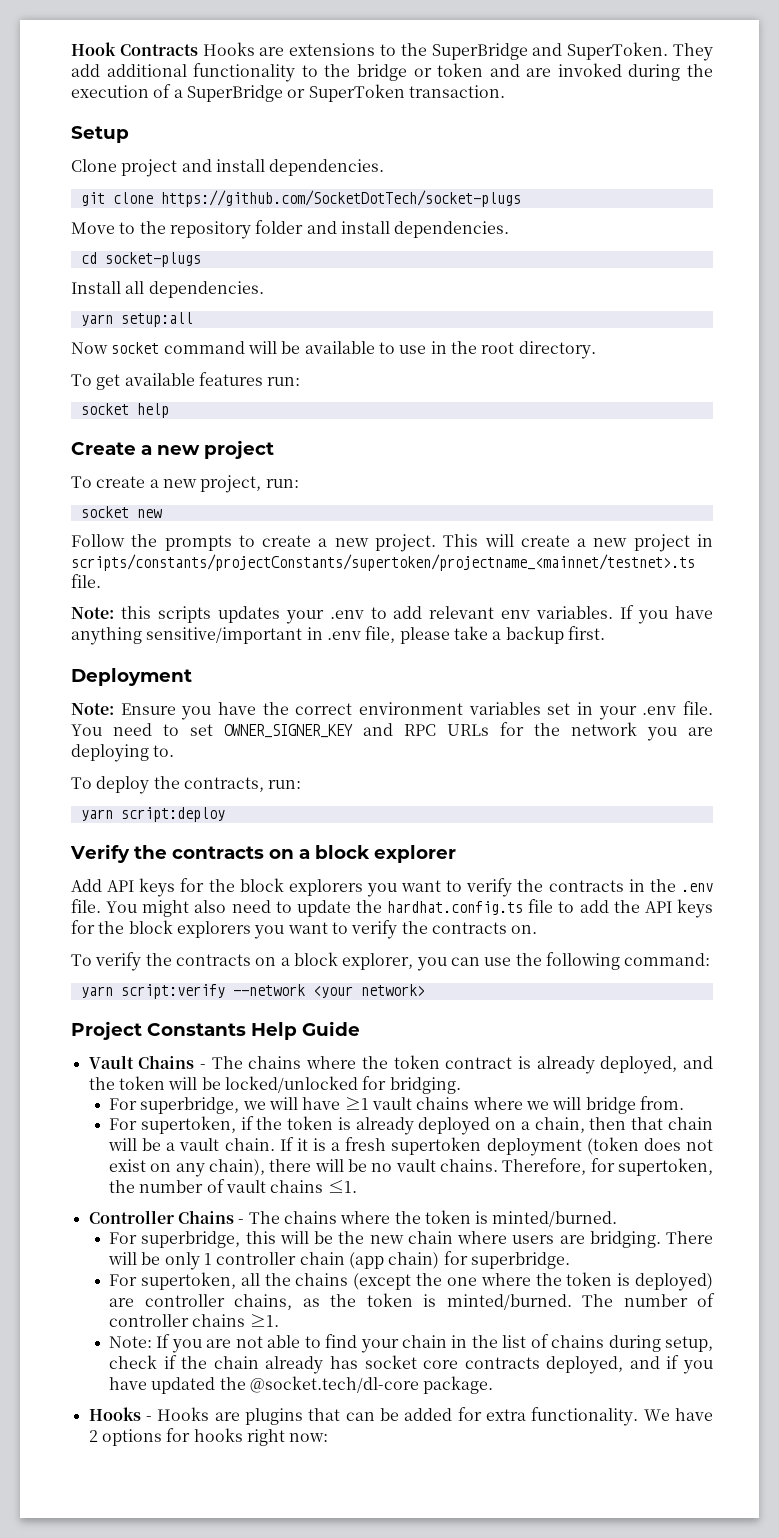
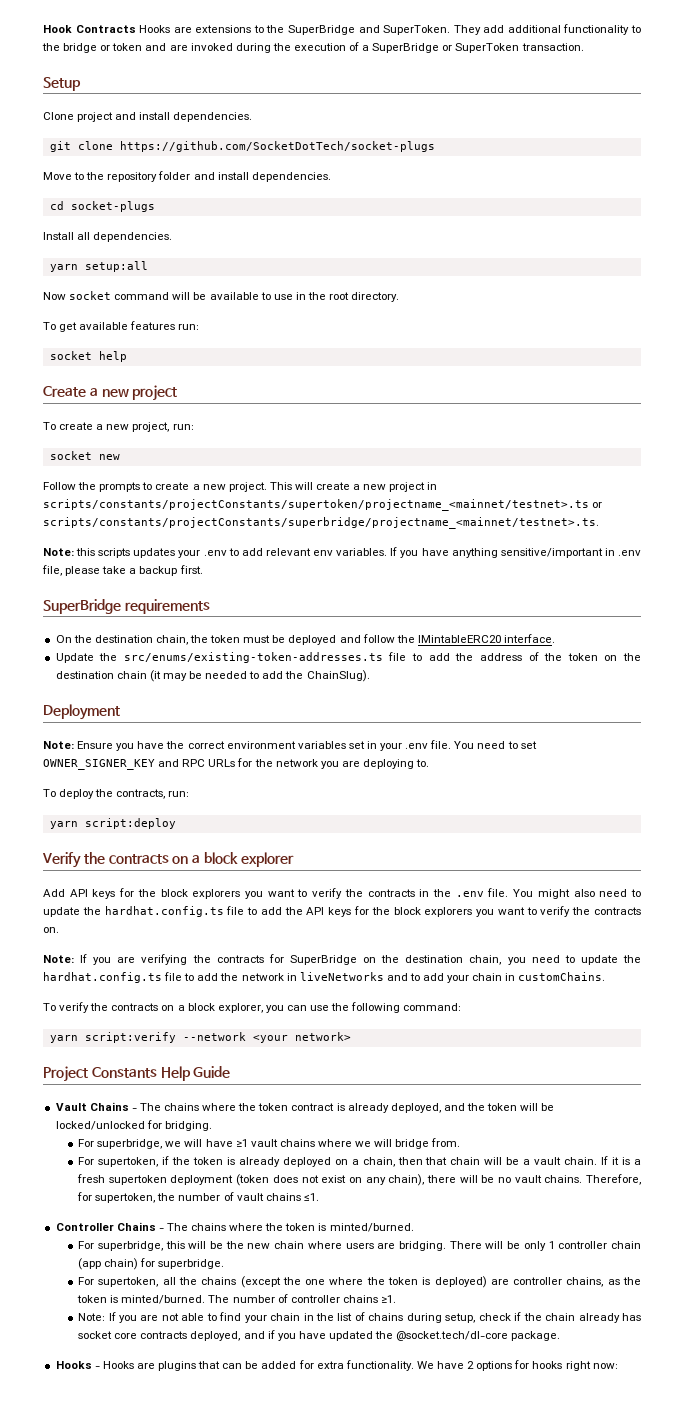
- This will create a new project in scripts/constants/projectConstants/supertoken/projectname_<mainnet/testnet>.ts file.
+ This will create a new project in scripts/constants/projectConstants/supertoken/projectname_<mainnet/testnet>.ts or scripts/constants/projectConstants/superbridge/projectname_<mainnet/testnet>.ts.
+ SuperBridge requirements
+ On the destination chain, the token must be deployed and follow the IMintableERC20 interface.
+ Update the src/enums/existing-token-addresses.ts file to add the address of the token on the destination chain (it may be needed to add the ChainSlug).
+ Note: If you are verifying the contracts for SuperBridge on the destination chain, you need to update the hardhat.config.ts file to add the network in liveNetworks and to add your chain in customChains.

